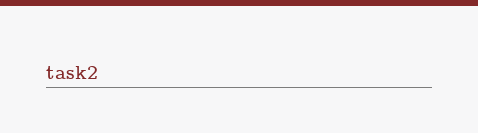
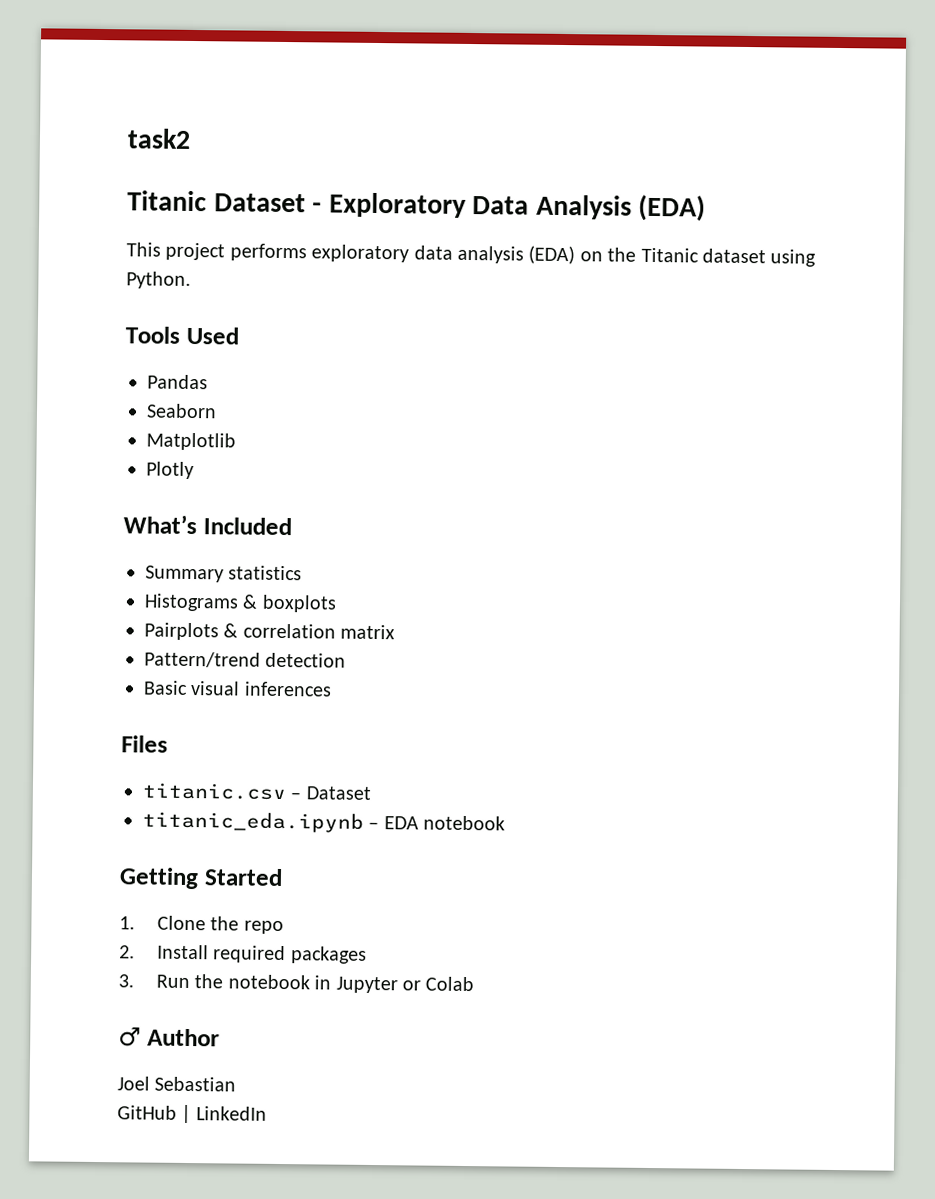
+ Titanic Dataset - Exploratory Data Analysis (EDA)
+ This project performs exploratory data analysis (EDA) on the Titanic dataset using Python.
+ Tools Used
+ Pandas
+ Seaborn
+ Matplotlib
+ Plotly
+ What’s Included
+ Summary statistics
+ Histograms & boxplots
+ Pairplots & correlation matrix
+ Pattern/trend detection
+ Basic visual inferences
+ Files
+ titanic.csv – Dataset
+ titanic_eda.ipynb – EDA notebook
+ Getting Started
+ 1. Clone the repo
+ 2. Install required packages
+ 3. Run the notebook in Jupyter or Colab
+ ♂ Author
+ Joel Sebastian
+ GitHub | LinkedIn

